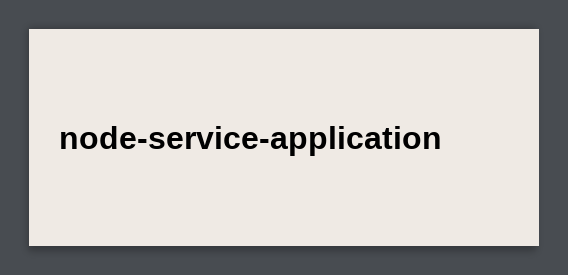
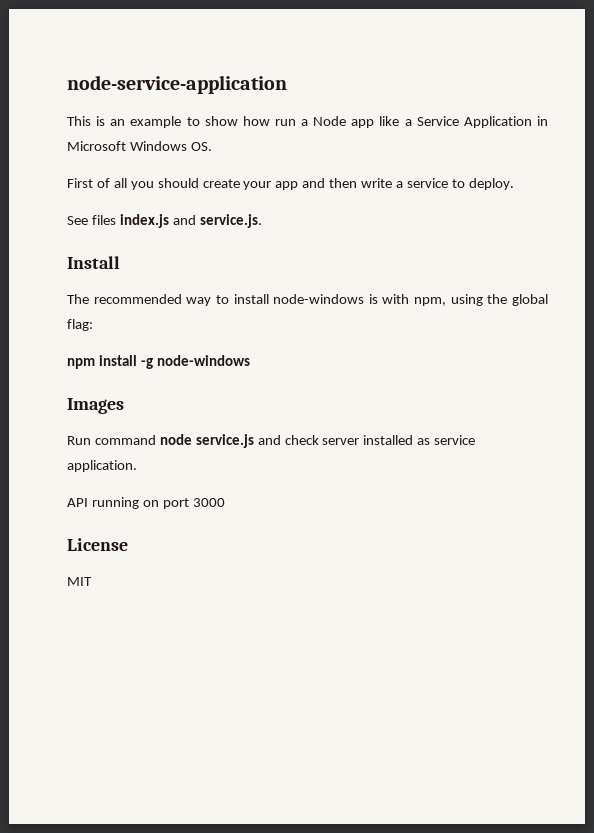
+ This is an example to show how run a Node app like a Service Application in Microsoft Windows OS.
+ First of all you should create your app and then write a service to deploy.
+ See files index.js and service.js.
+ Install
+ The recommended way to install node-windows is with npm, using the global flag:
+ npm install -g node-windows
+ Images
+ Run command node service.js and check server installed as service application.
+ API running on port 3000
+ License
+ MIT

